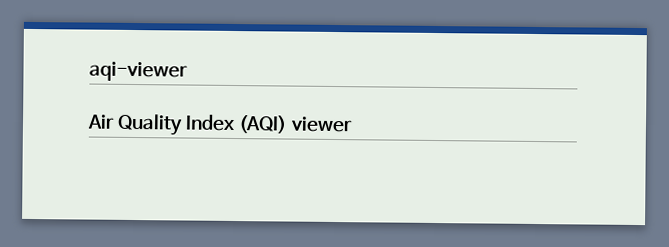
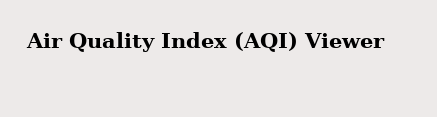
- aqi-viewer
- Air Quality Index (AQI) viewer
+ Air Quality Index (AQI) Viewer

